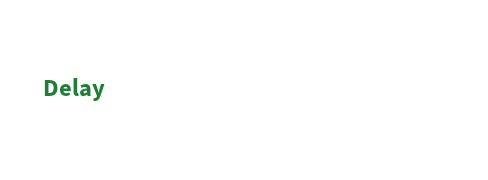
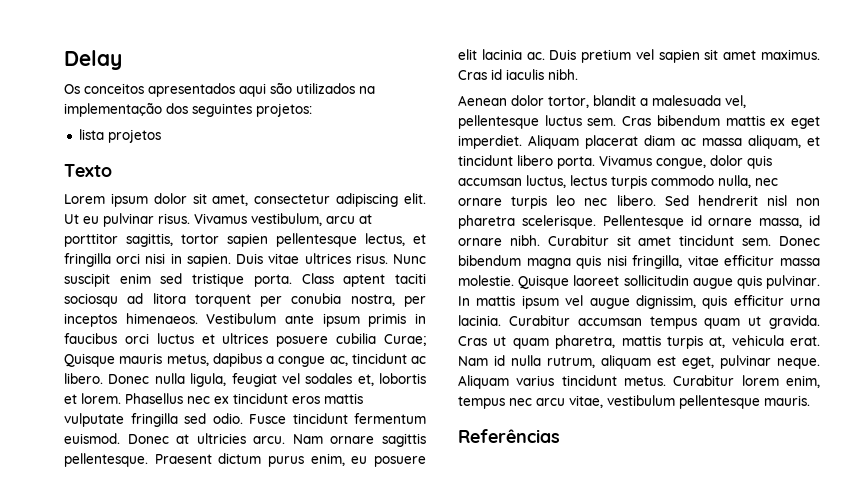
+ Os conceitos apresentados aqui são utilizados na implementação dos seguintes projetos:
+ lista projetos
+ Texto
+ Lorem ipsum dolor sit amet, consectetur adipiscing elit. Ut eu pulvinar risus. Vivamus vestibulum, arcu at porttitor sagittis, tortor sapien pellentesque lectus, et fringilla orci nisi in sapien. Duis vitae ultrices risus. Nunc suscipit enim sed tristique porta. Class aptent taciti sociosqu ad litora torquent per conubia nostra, per inceptos himenaeos. Vestibulum ante ipsum primis in faucibus orci luctus et ultrices posuere cubilia Curae; Quisque mauris metus, dapibus a congue ac, tincidunt ac libero. Donec nulla ligula, feugiat vel sodales et, lobortis et lorem. Phasellus nec ex tincidunt eros mattis vulputate fringilla sed odio. Fusce tincidunt fermentum euismod. Donec at ultricies arcu. Nam ornare sagittis pellentesque. Praesent dictum purus enim, eu posuere elit lacinia ac. Duis pretium vel sapien sit amet maximus. Cras id iaculis nibh.
+ Aenean dolor tortor, blandit a malesuada vel, pellentesque luctus sem. Cras bibendum mattis ex eget imperdiet. Aliquam placerat diam ac massa aliquam, et tincidunt libero porta. Vivamus congue, dolor quis accumsan luctus, lectus turpis commodo nulla, nec ornare turpis leo nec libero. Sed hendrerit nisl non pharetra scelerisque. Pellentesque id ornare massa, id ornare nibh. Curabitur sit amet tincidunt sem. Donec bibendum magna quis nisi fringilla, vitae efficitur massa molestie. Quisque laoreet sollicitudin augue quis pulvinar. In mattis ipsum vel augue dignissim, quis efficitur urna lacinia. Curabitur accumsan tempus quam ut gravida. Cras ut quam pharetra, mattis turpis at, vehicula erat. Nam id nulla rutrum, aliquam est eget, pulvinar neque. Aliquam varius tincidunt metus. Curabitur lorem enim, tempus nec arcu vitae, vestibulum pellentesque mauris.
+ Referências

